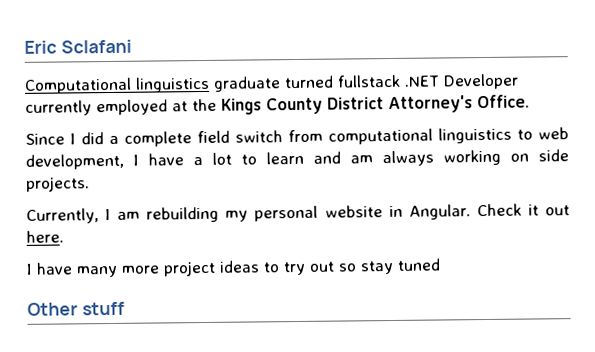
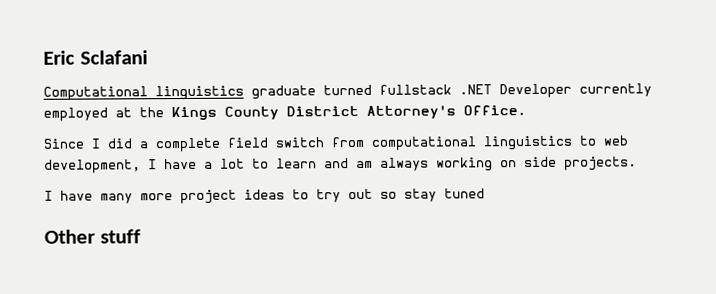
- Currently, I am rebuilding my personal website in Angular. Check it out here.

